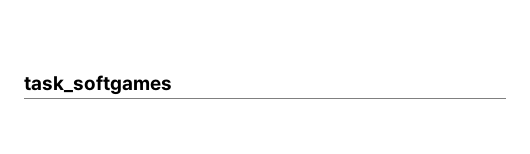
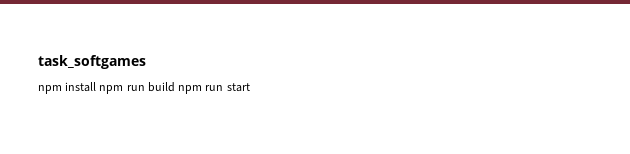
+ npm install npm run build npm run start

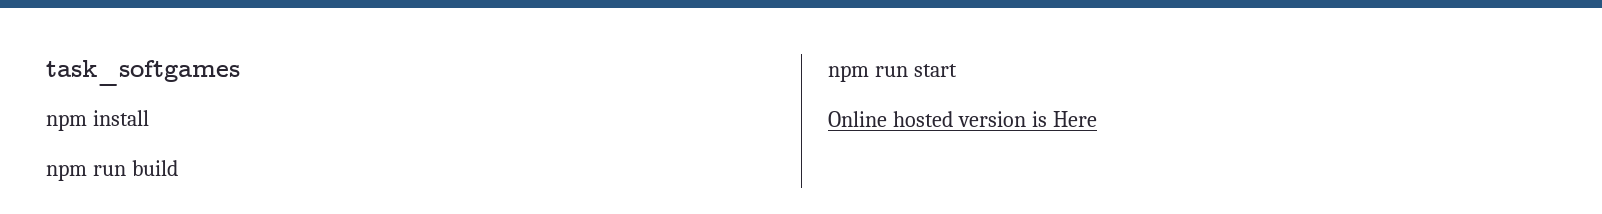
- npm install npm run build npm run start
+ npm install
+ npm run build
+ npm run start
+ Online hosted version is Here

